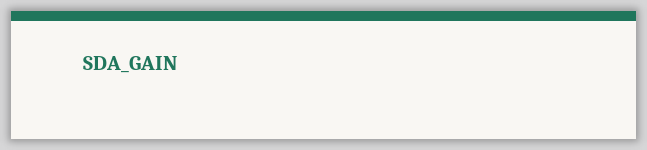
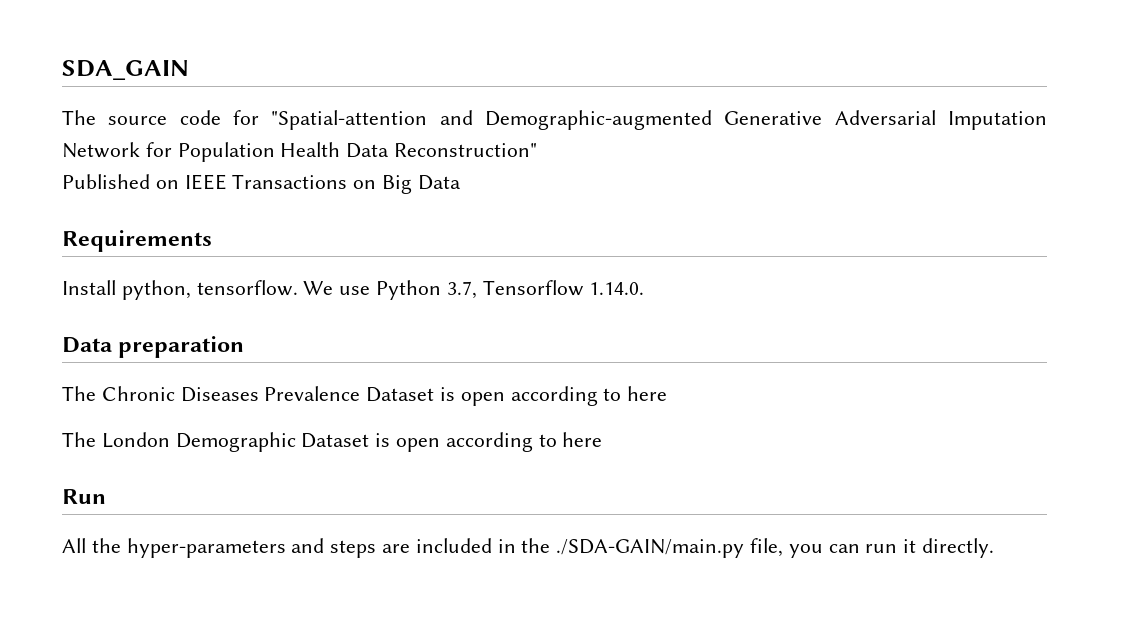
+ The source code for "Spatial-attention and Demographic-augmented Generative Adversarial Imputation Network for Population Health Data Reconstruction"
+ Published on IEEE Transactions on Big Data
+ Requirements
+ Install python, tensorflow. We use Python 3.7, Tensorflow 1.14.0.
+ Data preparation
+ The Chronic Diseases Prevalence Dataset is open according to here
+ The London Demographic Dataset is open according to here
+ Run
+ All the hyper-parameters and steps are included in the ./SDA-GAIN/main.py file, you can run it directly.

